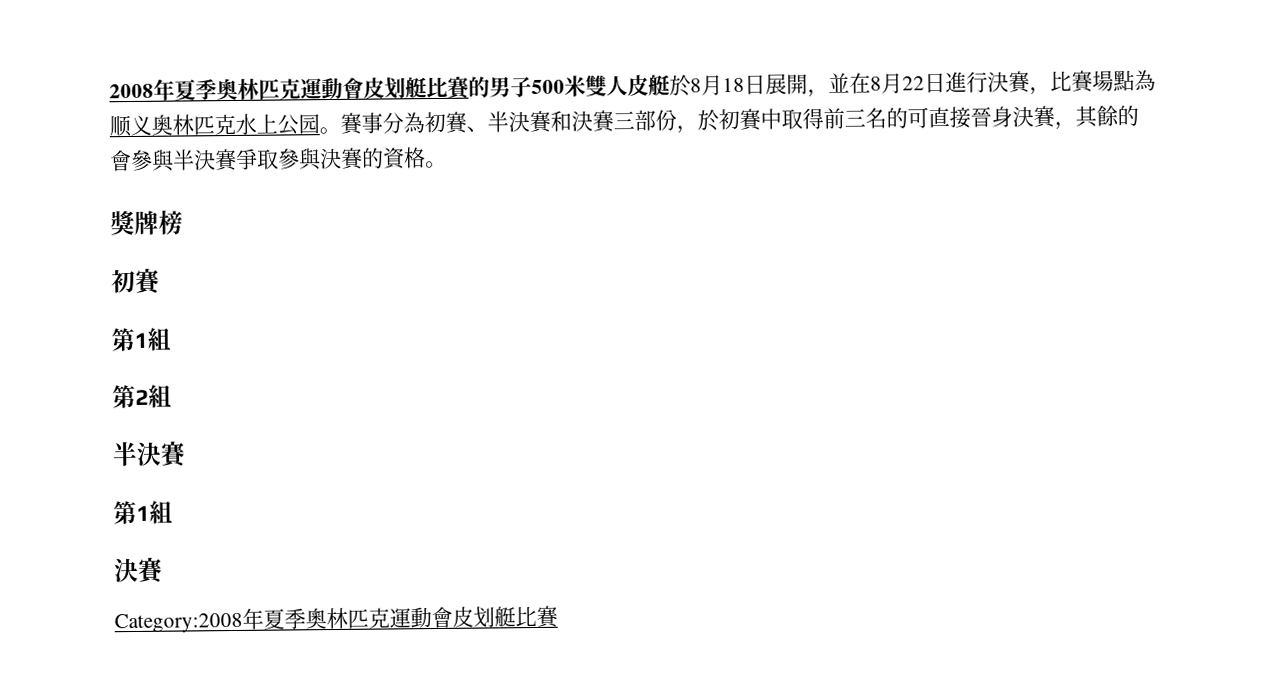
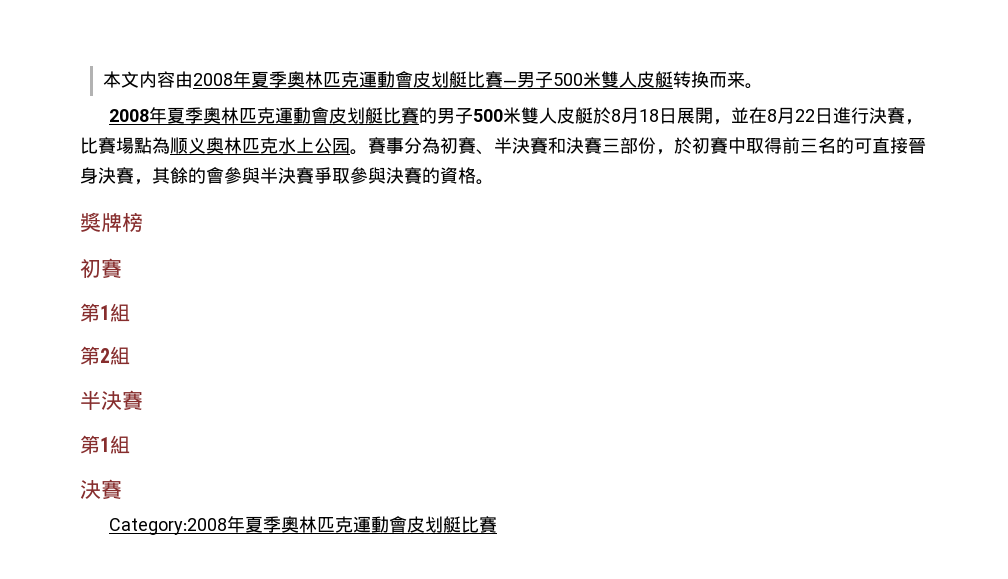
+ 本文内容由2008年夏季奧林匹克運動會皮划艇比賽—男子500米雙人皮艇转换而来。

